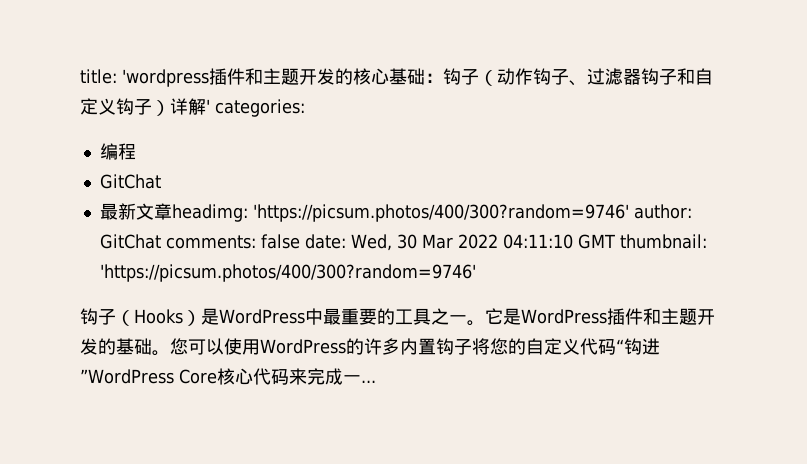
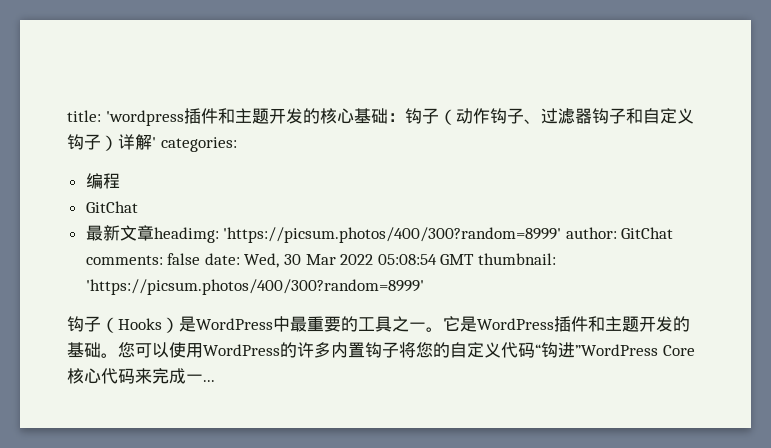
- 最新文章headimg: 'https://picsum.photos/400/300?random=9746' author: GitChat comments: false date: Wed, 30 Mar 2022 04:11:10 GMT thumbnail: 'https://picsum.photos/400/300?random=9746'
+ 最新文章headimg: 'https://picsum.photos/400/300?random=8999' author: GitChat comments: false date: Wed, 30 Mar 2022 05:08:54 GMT thumbnail: 'https://picsum.photos/400/300?random=8999'

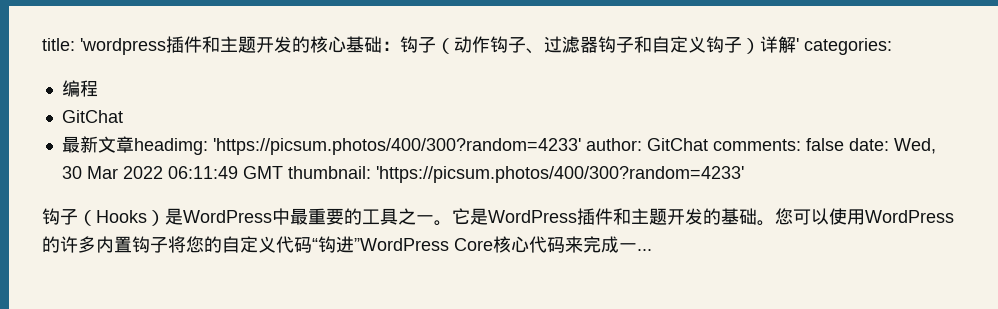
- 最新文章headimg: 'https://picsum.photos/400/300?random=8999' author: GitChat comments: false date: Wed, 30 Mar 2022 05:08:54 GMT thumbnail: 'https://picsum.photos/400/300?random=8999'
+ 最新文章headimg: 'https://picsum.photos/400/300?random=4233' author: GitChat comments: false date: Wed, 30 Mar 2022 06:11:49 GMT thumbnail: 'https://picsum.photos/400/300?random=4233'

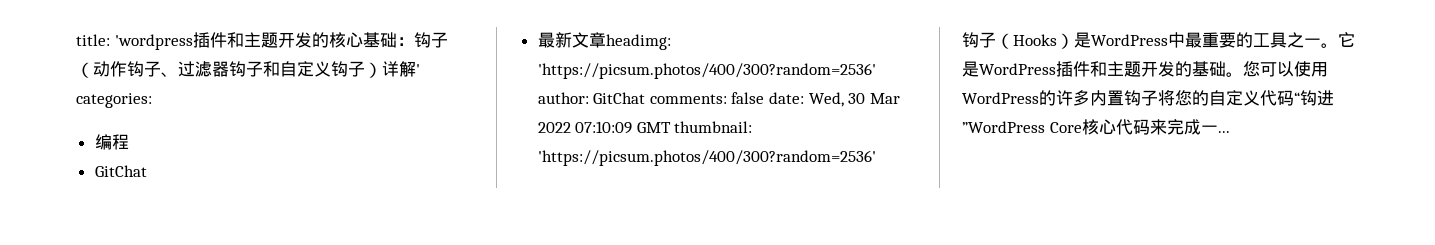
- 最新文章headimg: 'https://picsum.photos/400/300?random=4233' author: GitChat comments: false date: Wed, 30 Mar 2022 06:11:49 GMT thumbnail: 'https://picsum.photos/400/300?random=4233'
+ 最新文章headimg: 'https://picsum.photos/400/300?random=2536' author: GitChat comments: false date: Wed, 30 Mar 2022 07:10:09 GMT thumbnail: 'https://picsum.photos/400/300?random=2536'

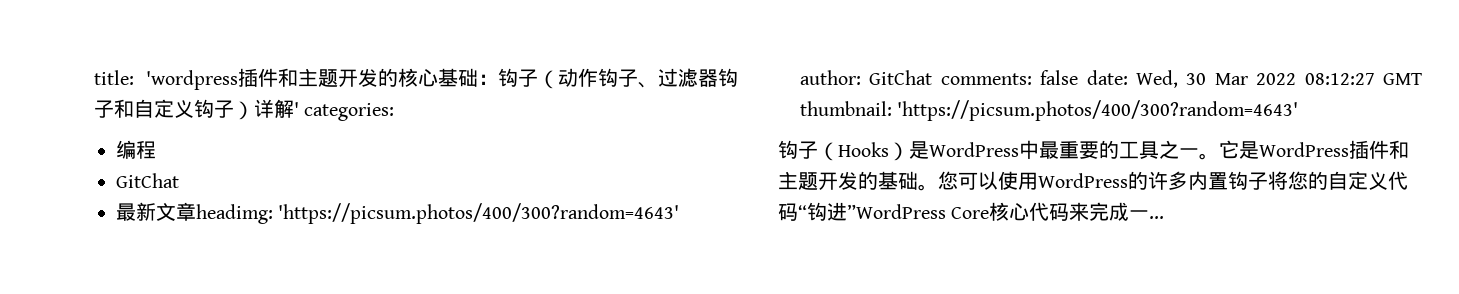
- 最新文章headimg: 'https://picsum.photos/400/300?random=2536' author: GitChat comments: false date: Wed, 30 Mar 2022 07:10:09 GMT thumbnail: 'https://picsum.photos/400/300?random=2536'
+ 最新文章headimg: 'https://picsum.photos/400/300?random=4643' author: GitChat comments: false date: Wed, 30 Mar 2022 08:12:27 GMT thumbnail: 'https://picsum.photos/400/300?random=4643'

